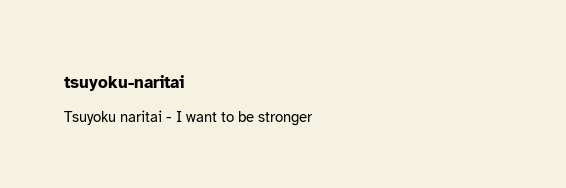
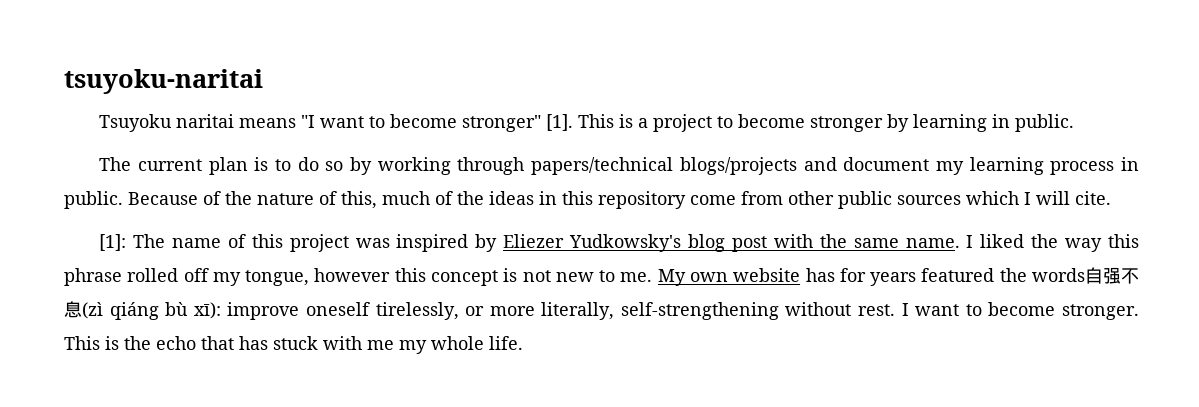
- Tsuyoku naritai - I want to be stronger
+ Tsuyoku naritai means "I want to become stronger" [1]. This is a project to become stronger by learning in public.
+ The current plan is to do so by working through papers/technical blogs/projects and document my learning process in public. Because of the nature of this, much of the ideas in this repository come from other public sources which I will cite.
+ [1]: The name of this project was inspired by Eliezer Yudkowsky's blog post with the same name. I liked the way this phrase rolled off my tongue, however this concept is not new to me. My own website has for years featured the words自强不息(zì qiáng bù xī): improve oneself tirelessly, or more literally, self-strengthening without rest. I want to become stronger. This is the echo that has stuck with me my whole life.

